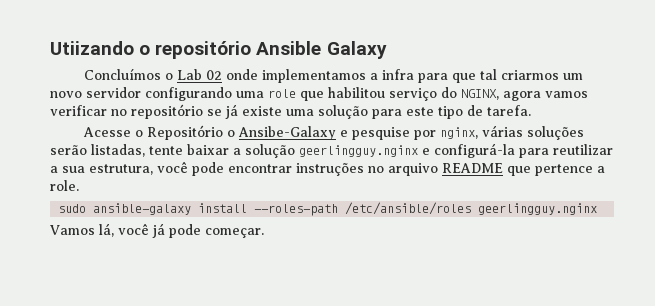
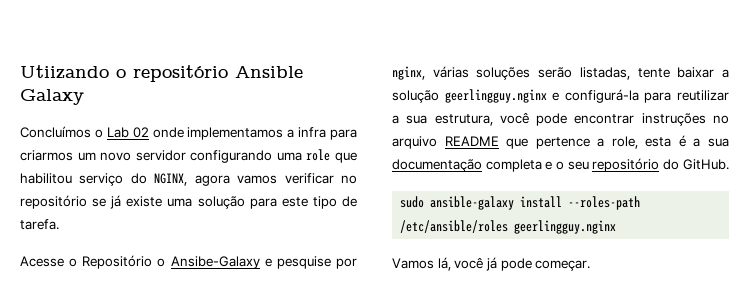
- Concluímos o Lab 02 onde implementamos a infra para que tal criarmos um novo servidor configurando uma role que habilitou serviço do NGINX, agora vamos verificar no repositório se já existe uma solução para este tipo de tarefa.
+ Concluímos o Lab 02 onde implementamos a infra para criarmos um novo servidor configurando uma role que habilitou serviço do NGINX, agora vamos verificar no repositório se já existe uma solução para este tipo de tarefa.
- Acesse o Repositório o Ansibe-Galaxy e pesquise por nginx, várias soluções serão listadas, tente baixar a solução geerlingguy.nginx e configurá-la para reutilizar a sua estrutura, você pode encontrar instruções no arquivo README que pertence a role.
+ Acesse o Repositório o Ansibe-Galaxy e pesquise por nginx, várias soluções serão listadas, tente baixar a solução geerlingguy.nginx e configurá-la para reutilizar a sua estrutura, você pode encontrar instruções no arquivo README que pertence a role, esta é a sua documentação completa e o seu repositório do GitHub.

